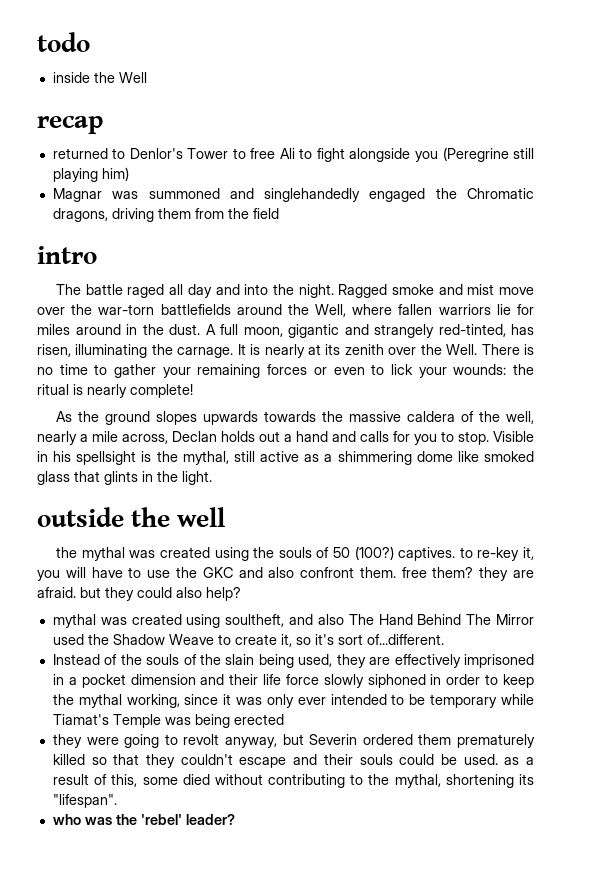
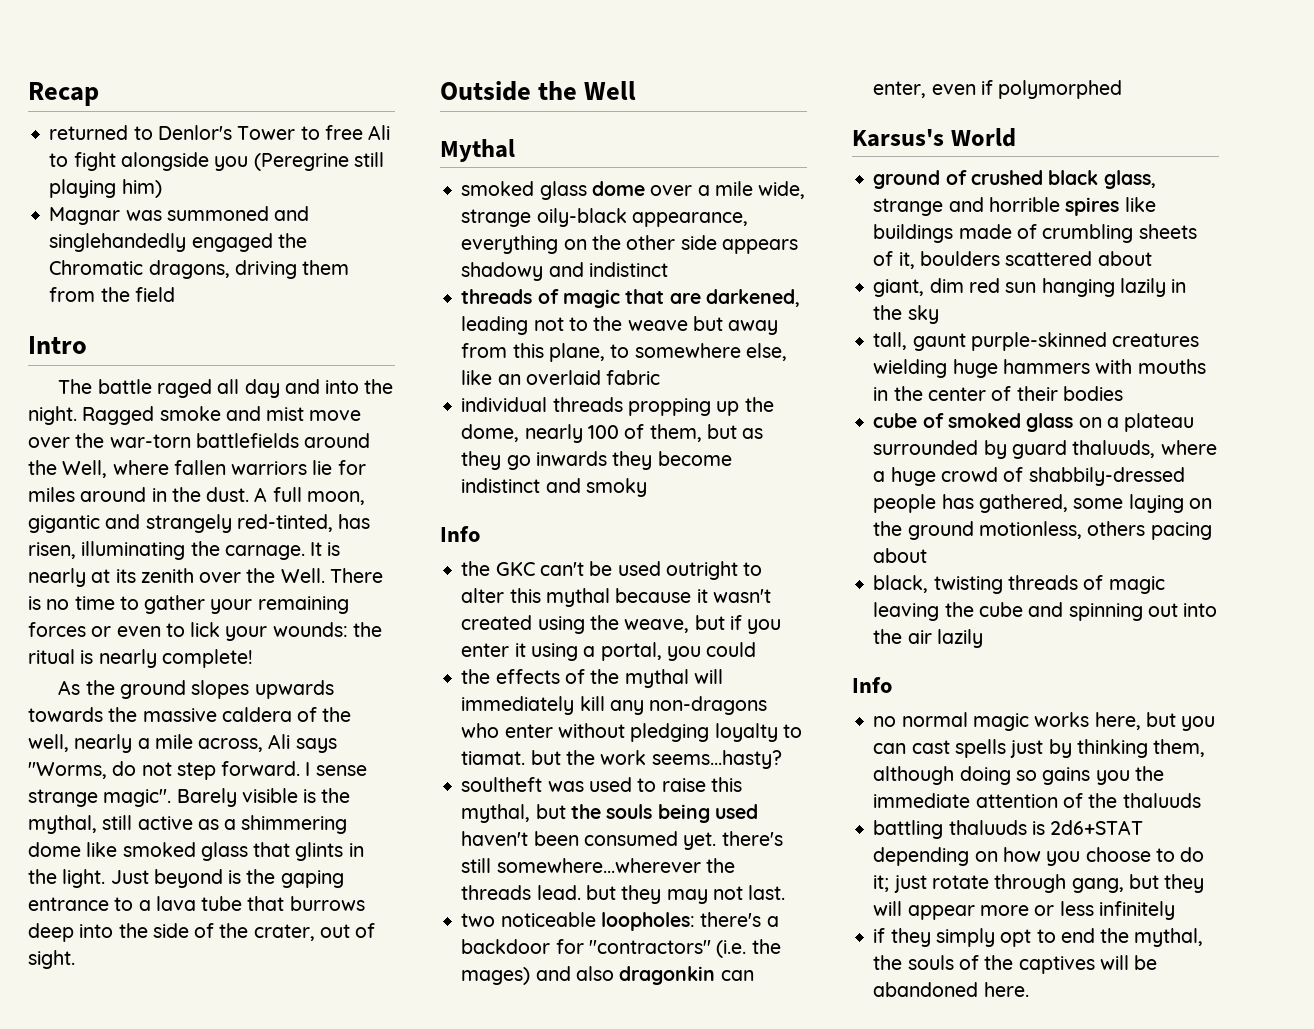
- todo
- inside the Well
- recap
+ Recap
- intro
+ Intro
- As the ground slopes upwards towards the massive caldera of the well, nearly a mile across, Declan holds out a hand and calls for you to stop. Visible in his spellsight is the mythal, still active as a shimmering dome like smoked glass that glints in the light.
- outside the well
- the mythal was created using the souls of 50 (100?) captives. to re-key it, you will have to use the GKC and also confront them. free them? they are afraid. but they could also help?
- mythal was created using soultheft, and also The Hand Behind The Mirror used the Shadow Weave to create it, so it's sort of...different.
- Instead of the souls of the slain being used, they are effectively imprisoned in a pocket dimension and their life force slowly siphoned in order to keep the mythal working, since it was only ever intended to be temporary while Tiamat's Temple was being erected
- they were going to revolt anyway, but Severin ordered them prematurely killed so that they couldn't escape and their souls could be used. as a result of this, some died without contributing to the mythal, shortening its "lifespan".
- who was the 'rebel' leader?
+ As the ground slopes upwards towards the massive caldera of the well, nearly a mile across, Ali says "Worms, do not step forward. I sense strange magic". Barely visible is the mythal, still active as a shimmering dome like smoked glass that glints in the light. Just beyond is the gaping entrance to a lava tube that burrows deep into the side of the crater, out of sight.
+ Outside the Well
+ Mythal
+ smoked glass dome over a mile wide, strange oily-black appearance, everything on the other side appears shadowy and indistinct
+ threads of magic that are darkened, leading not to the weave but away from this plane, to somewhere else, like an overlaid fabric
+ individual threads propping up the dome, nearly 100 of them, but as they go inwards they become indistinct and smoky
+ Info
+ the GKC can't be used outright to alter this mythal because it wasn't created using the weave, but if you enter it using a portal, you could
+ the effects of the mythal will immediately kill any non-dragons who enter without pledging loyalty to tiamat. but the work seems...hasty?
+ soultheft was used to raise this mythal, but the souls being used haven't been consumed yet. there's still somewhere...wherever the threads lead. but they may not last.
+ two noticeable loopholes: there's a backdoor for "contractors" (i.e. the mages) and also dragonkin can enter, even if polymorphed
+ Karsus's World
+ ground of crushed black glass, strange and horrible spires like buildings made of crumbling sheets of it, boulders scattered about
+ giant, dim red sun hanging lazily in the sky
+ tall, gaunt purple-skinned creatures wielding huge hammers with mouths in the center of their bodies
+ cube of smoked glass on a plateau surrounded by guard thaluuds, where a huge crowd of shabbily-dressed people has gathered, some laying on the ground motionless, others pacing about
+ black, twisting threads of magic leaving the cube and spinning out into the air lazily
+ Info
+ no normal magic works here, but you can cast spells just by thinking them, although doing so gains you the immediate attention of the thaluuds
+ battling thaluuds is 2d6+STAT depending on how you choose to do it; just rotate through gang, but they will appear more or less infinitely
+ if they simply opt to end the mythal, the souls of the captives will be abandoned here.

